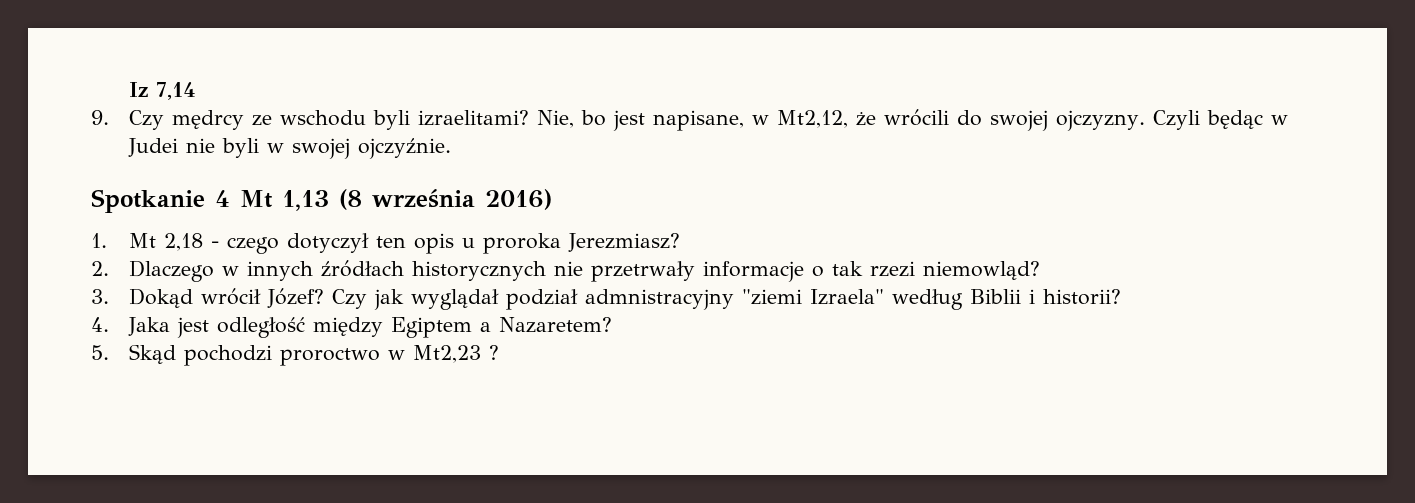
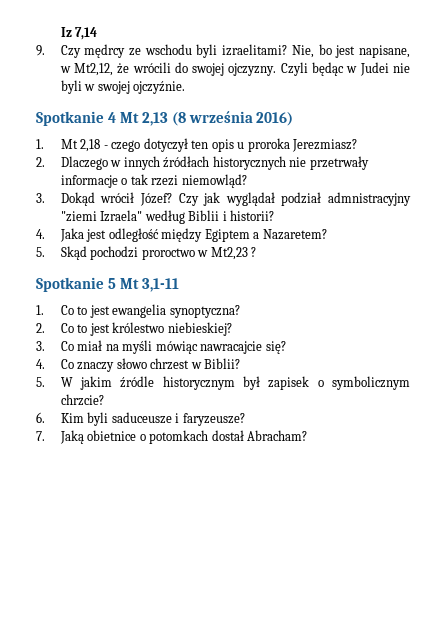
- Spotkanie 4 Mt 1,13 (8 września 2016)
+ Spotkanie 4 Mt 2,13 (8 września 2016)
+ Spotkanie 5 Mt 3,1-11
+ 1. Co to jest ewangelia synoptyczna?
+ 2. Co to jest królestwo niebieskiej?
+ 3. Co miał na myśli mówiąc nawracajcie się?
+ 4. Co znaczy słowo chrzest w Biblii?
+ 5. W jakim źródle historycznym był zapisek o symbolicznym chrzcie?
+ 6. Kim byli saduceusze i faryzeusze?
+ 7. Jaką obietnice o potomkach dostał Abracham?

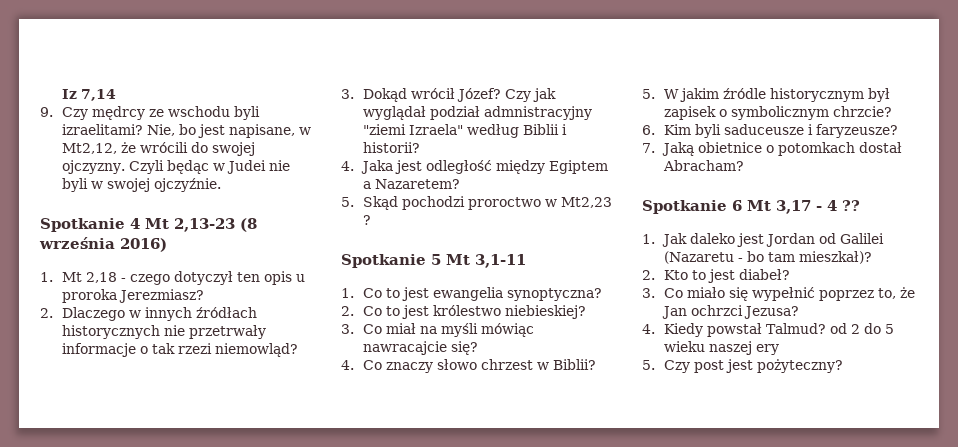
- Spotkanie 4 Mt 2,13 (8 września 2016)
+ Spotkanie 4 Mt 2,13-23 (8 września 2016)
+ Spotkanie 6 Mt 3,17 - 4 ??
+ 1. Jak daleko jest Jordan od Galilei (Nazaretu - bo tam mieszkał)?
+ 2. Kto to jest diabeł?
+ 3. Co miało się wypełnić poprzez to, że Jan ochrzci Jezusa?
+ 4. Kiedy powstał Talmud? od 2 do 5 wieku naszej ery
+ 5. Czy post jest pożyteczny?

